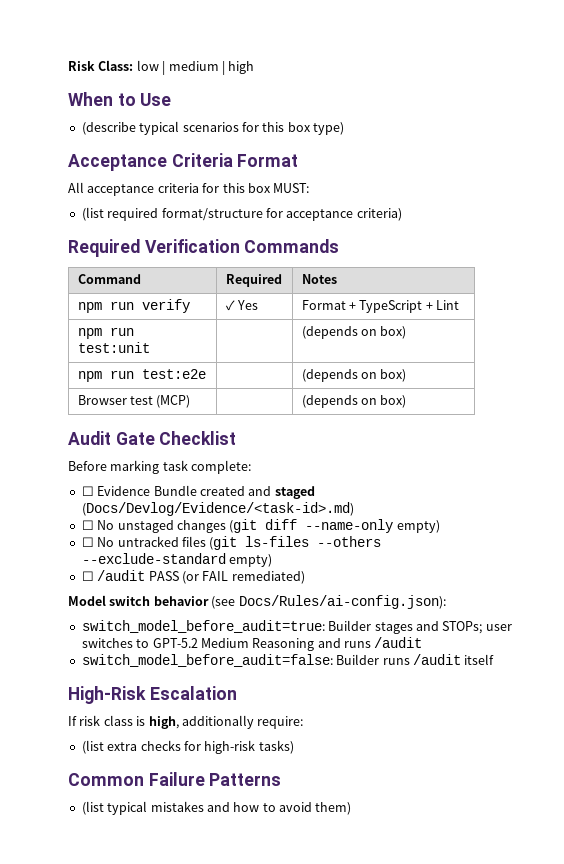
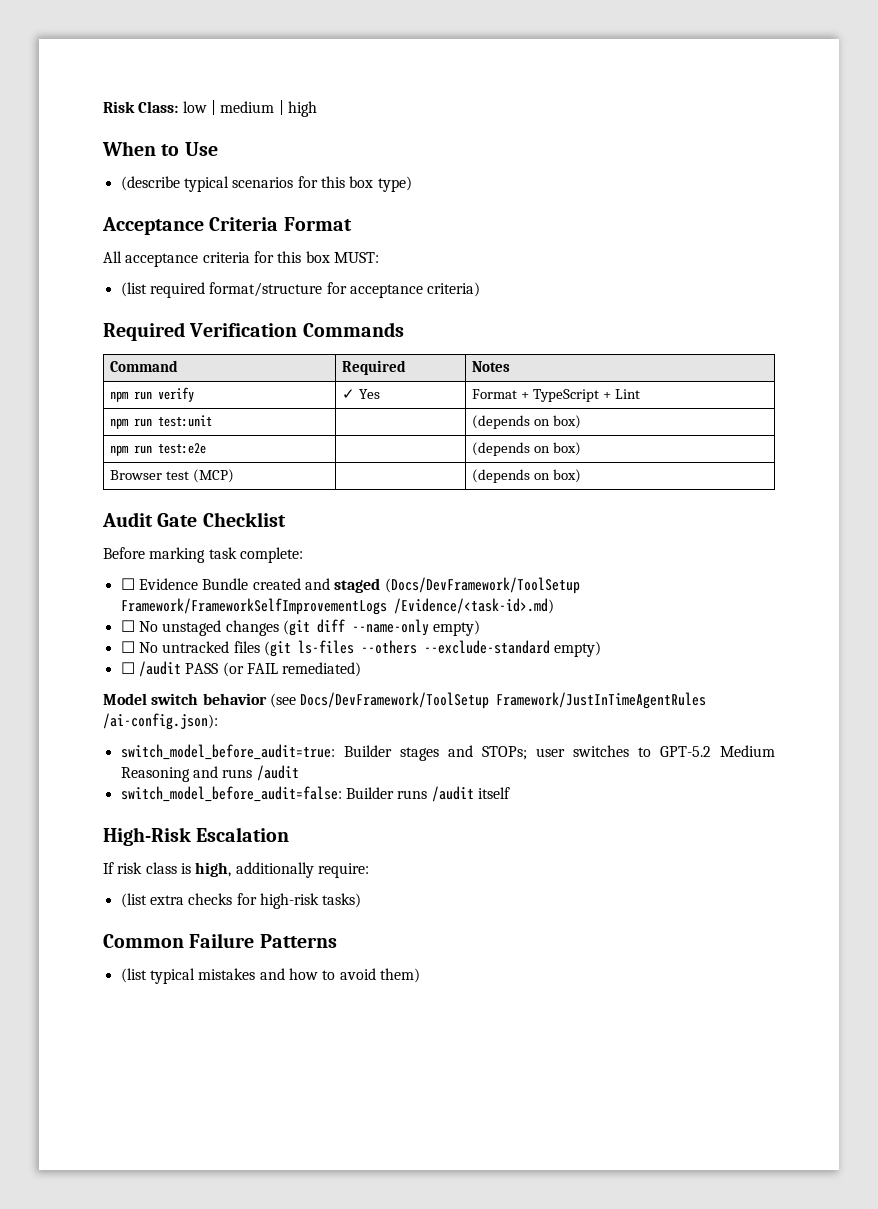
- ☐ Evidence Bundle created and staged (Docs/Devlog/Evidence/<task-id>.md)
+ ☐ Evidence Bundle created and staged (Docs/DevFramework/ToolSetup Framework/FrameworkSelfImprovementLogs /Evidence/<task-id>.md)
- Model switch behavior (see Docs/Rules/ai-config.json):
+ Model switch behavior (see Docs/DevFramework/ToolSetup Framework/JustInTimeAgentRules /ai-config.json):

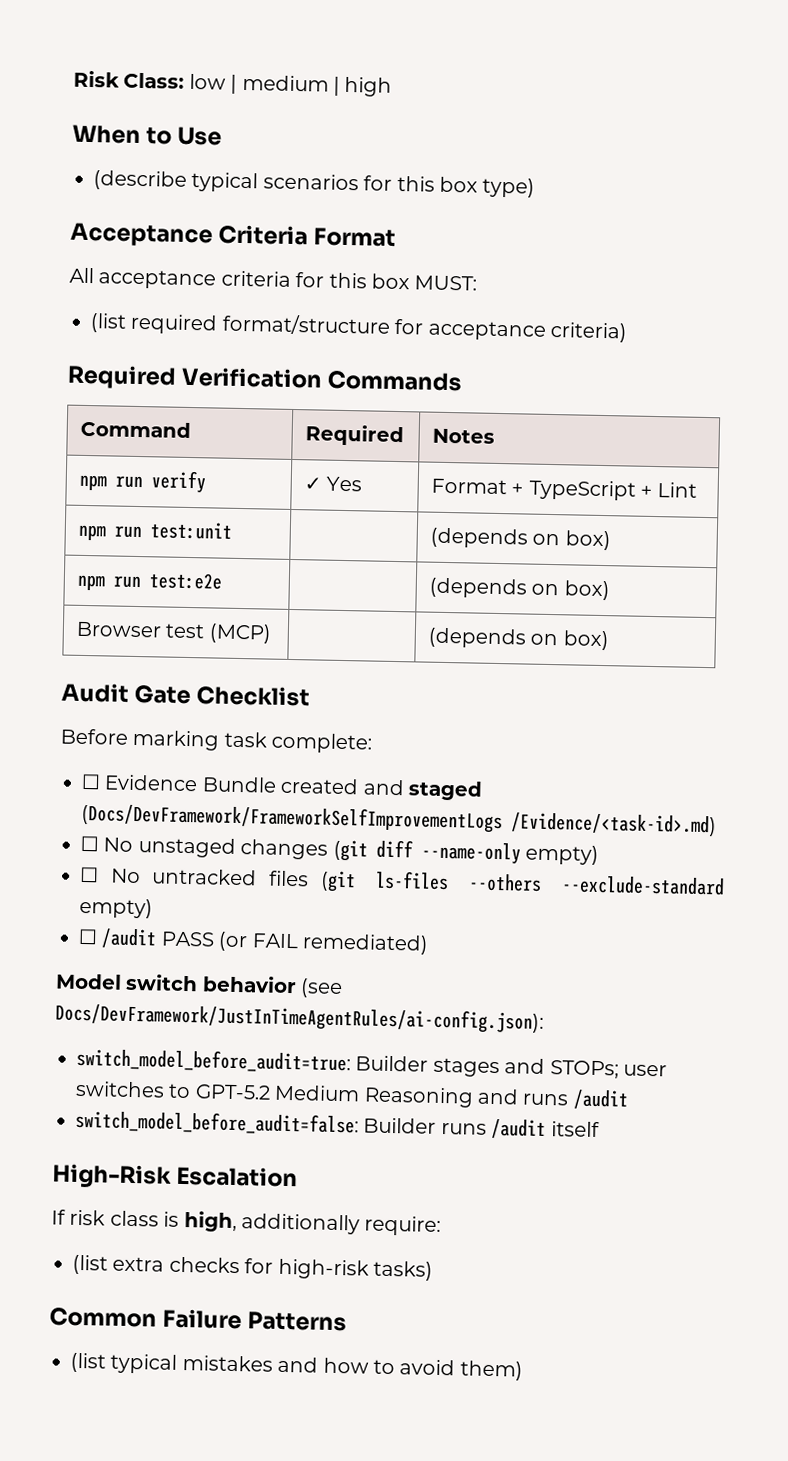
- ☐ Evidence Bundle created and staged (Docs/DevFramework/ToolSetup Framework/FrameworkSelfImprovementLogs /Evidence/<task-id>.md)
+ ☐ Evidence Bundle created and staged (Docs/DevFramework/FrameworkSelfImprovementLogs /Evidence/<task-id>.md)
- Model switch behavior (see Docs/DevFramework/ToolSetup Framework/JustInTimeAgentRules /ai-config.json):
+ Model switch behavior (see Docs/DevFramework/JustInTimeAgentRules/ai-config.json):

